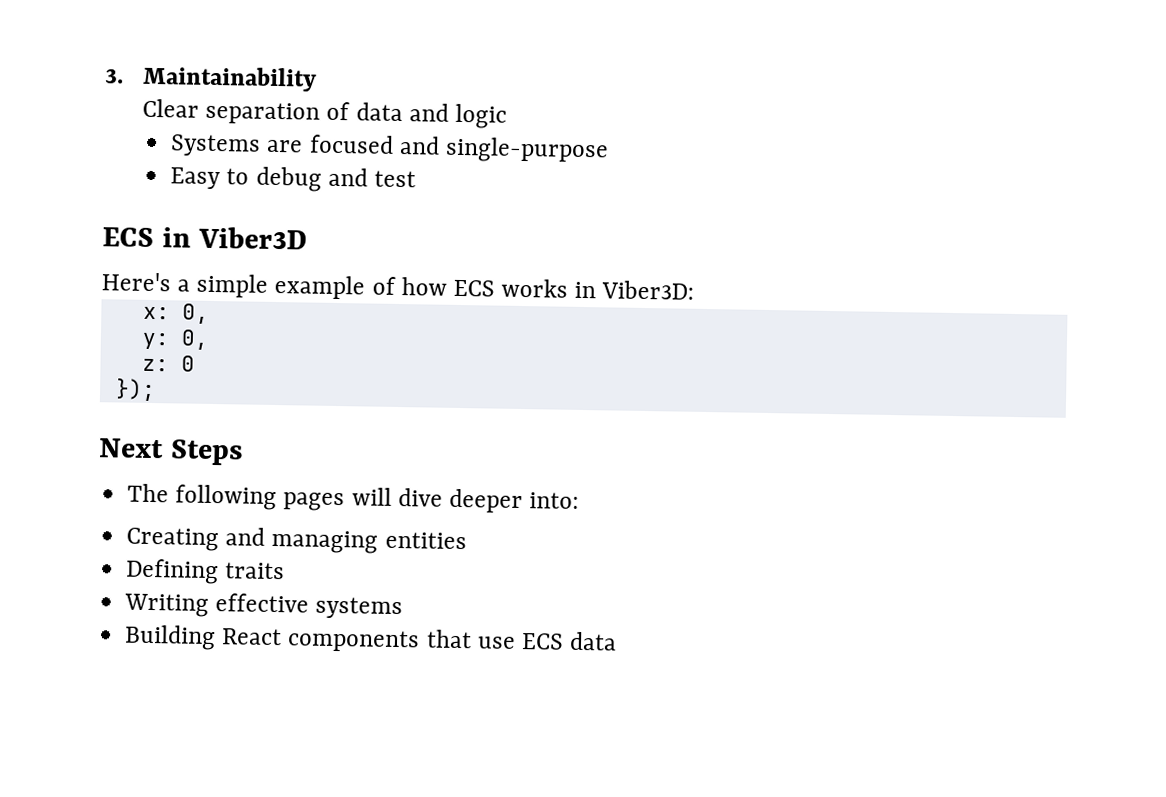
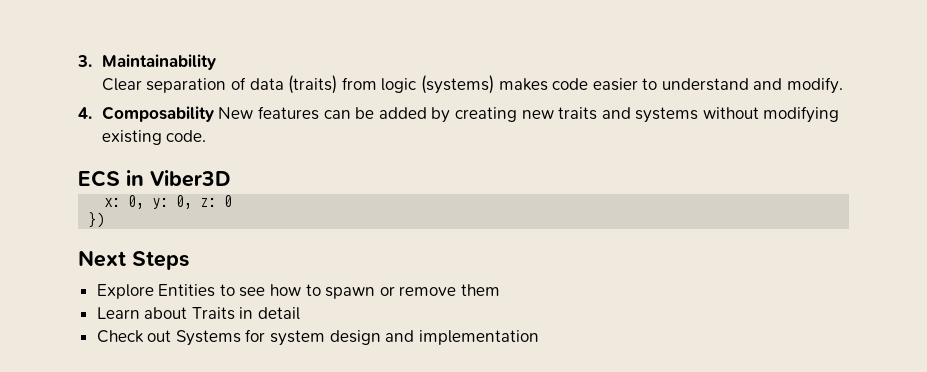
- Clear separation of data and logic
- Systems are focused and single-purpose
- Easy to debug and test
+ Clear separation of data (traits) from logic (systems) makes code easier to understand and modify.
+ 4. Composability New features can be added by creating new traits and systems without modifying existing code.
  ECS in Viber3D
- Here's a simple example of how ECS works in Viber3D:
- x: 0,
- y: 0,
- z: 0
+ x: 0, y: 0, z: 0
- });
+ })
- The following pages will dive deeper into:
- Creating and managing entities
- Defining traits
- Writing effective systems
- Building React components that use ECS data
+ Explore Entities to see how to spawn or remove them
+ Learn about Traits in detail
+ Check out Systems for system design and implementation

